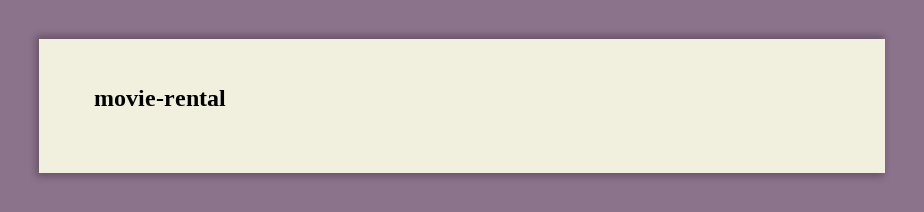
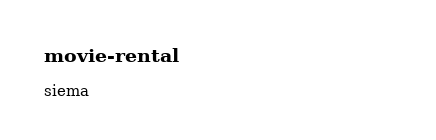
+ siema

